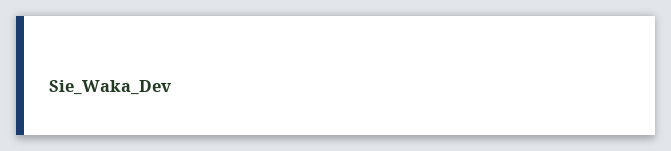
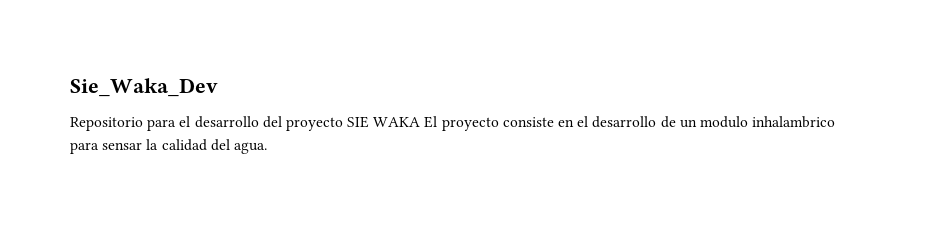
+ Repositorio para el desarrollo del proyecto SIE WAKA El proyecto consiste en el desarrollo de un modulo inhalambrico para sensar la calidad del agua.

